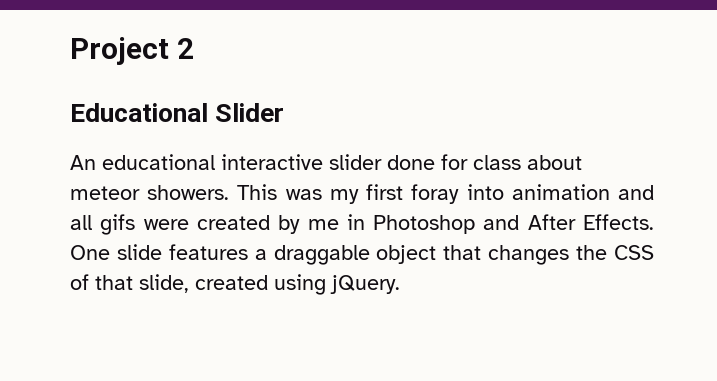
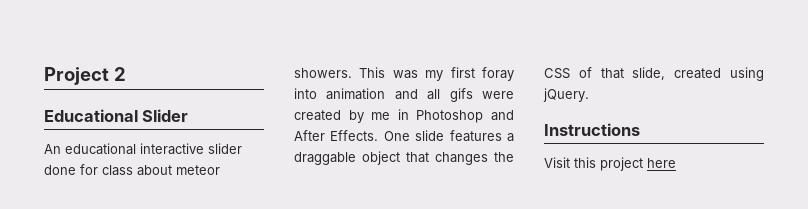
+ Instructions
+ Visit this project here

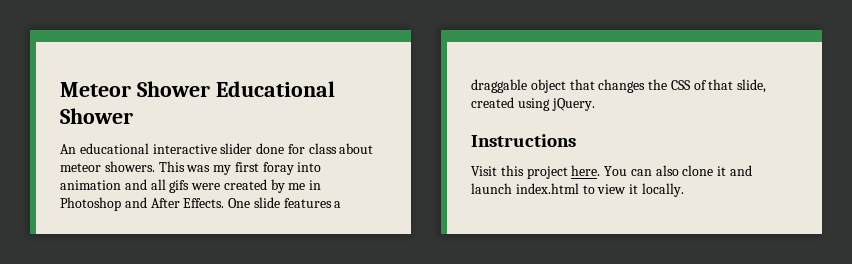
- Project 2
- Educational Slider
+ Meteor Shower Educational Shower
- Visit this project here
+ Visit this project here. You can also clone it and launch index.html to view it locally.

